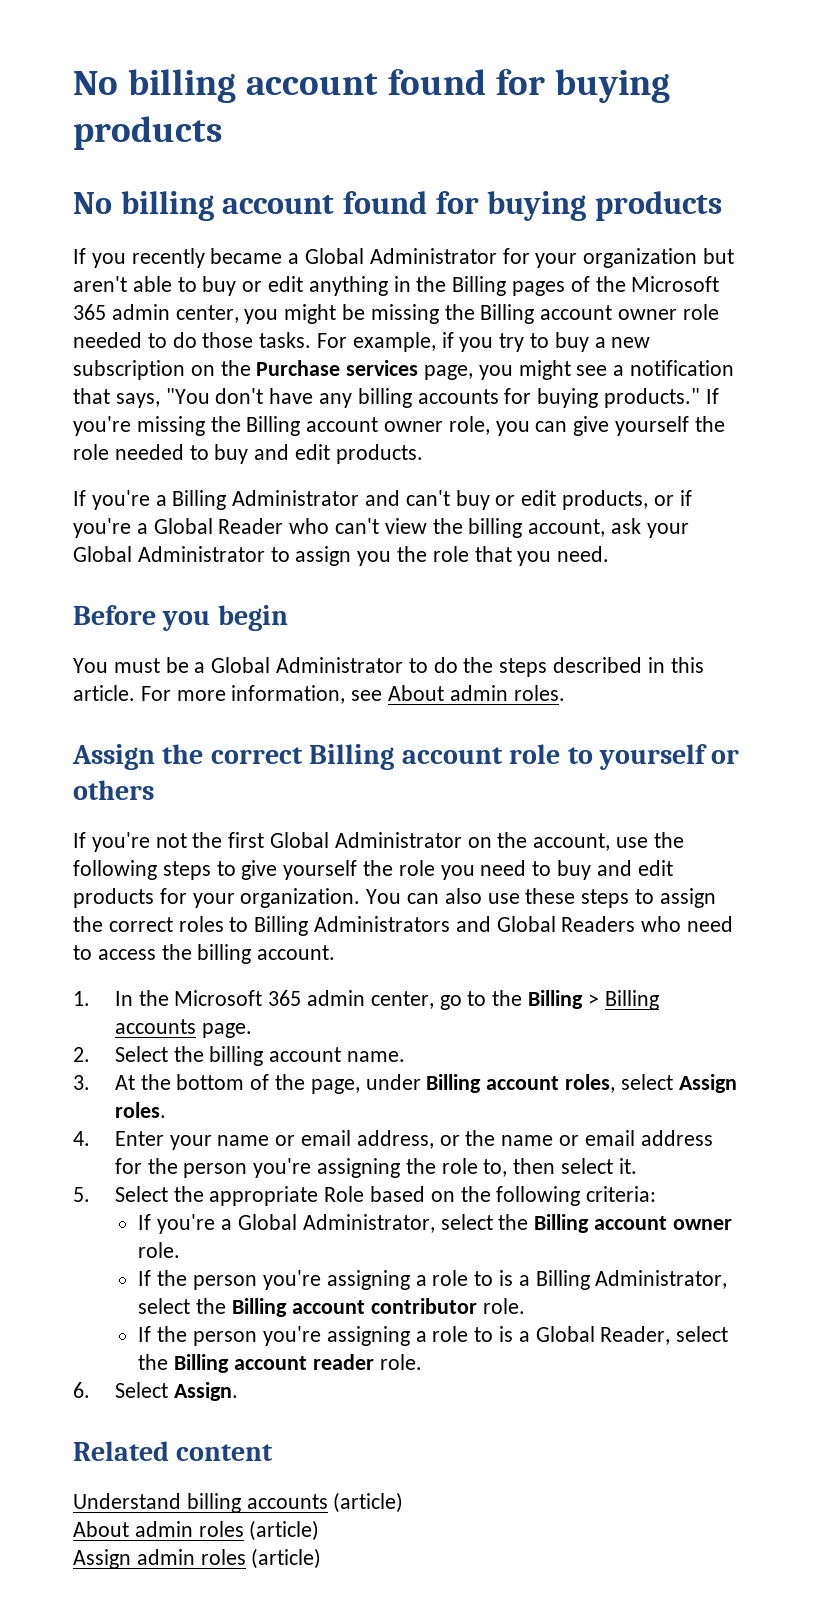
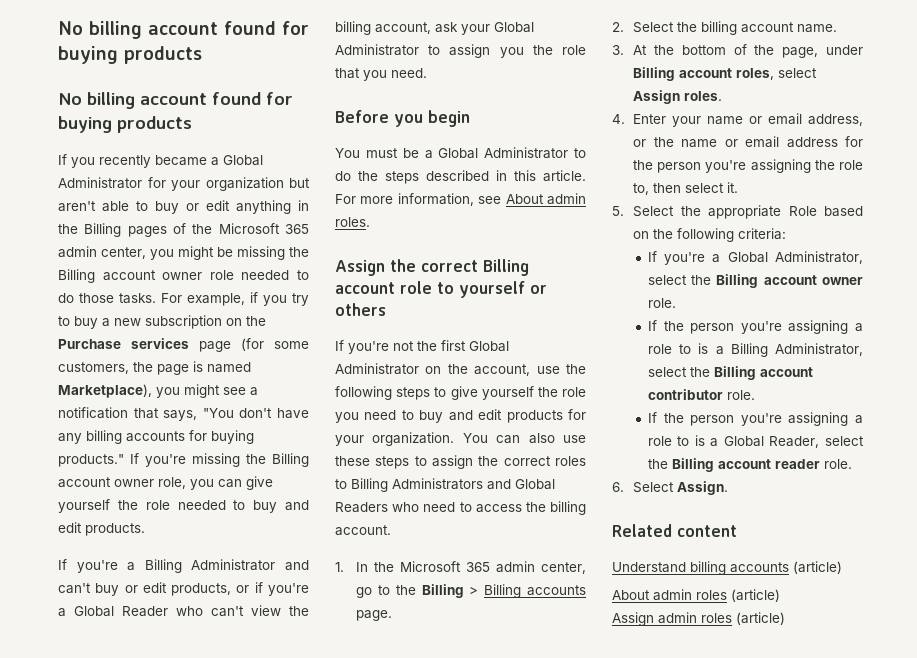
- For example, if you try to buy a new subscription on the Purchase services page, you might see a notification that says, "You don't have any billing accounts for buying products."
+ For example, if you try to buy a new subscription on the Purchase services page (for some customers, the page is named Marketplace), you might see a notification that says, "You don't have any billing accounts for buying products."

